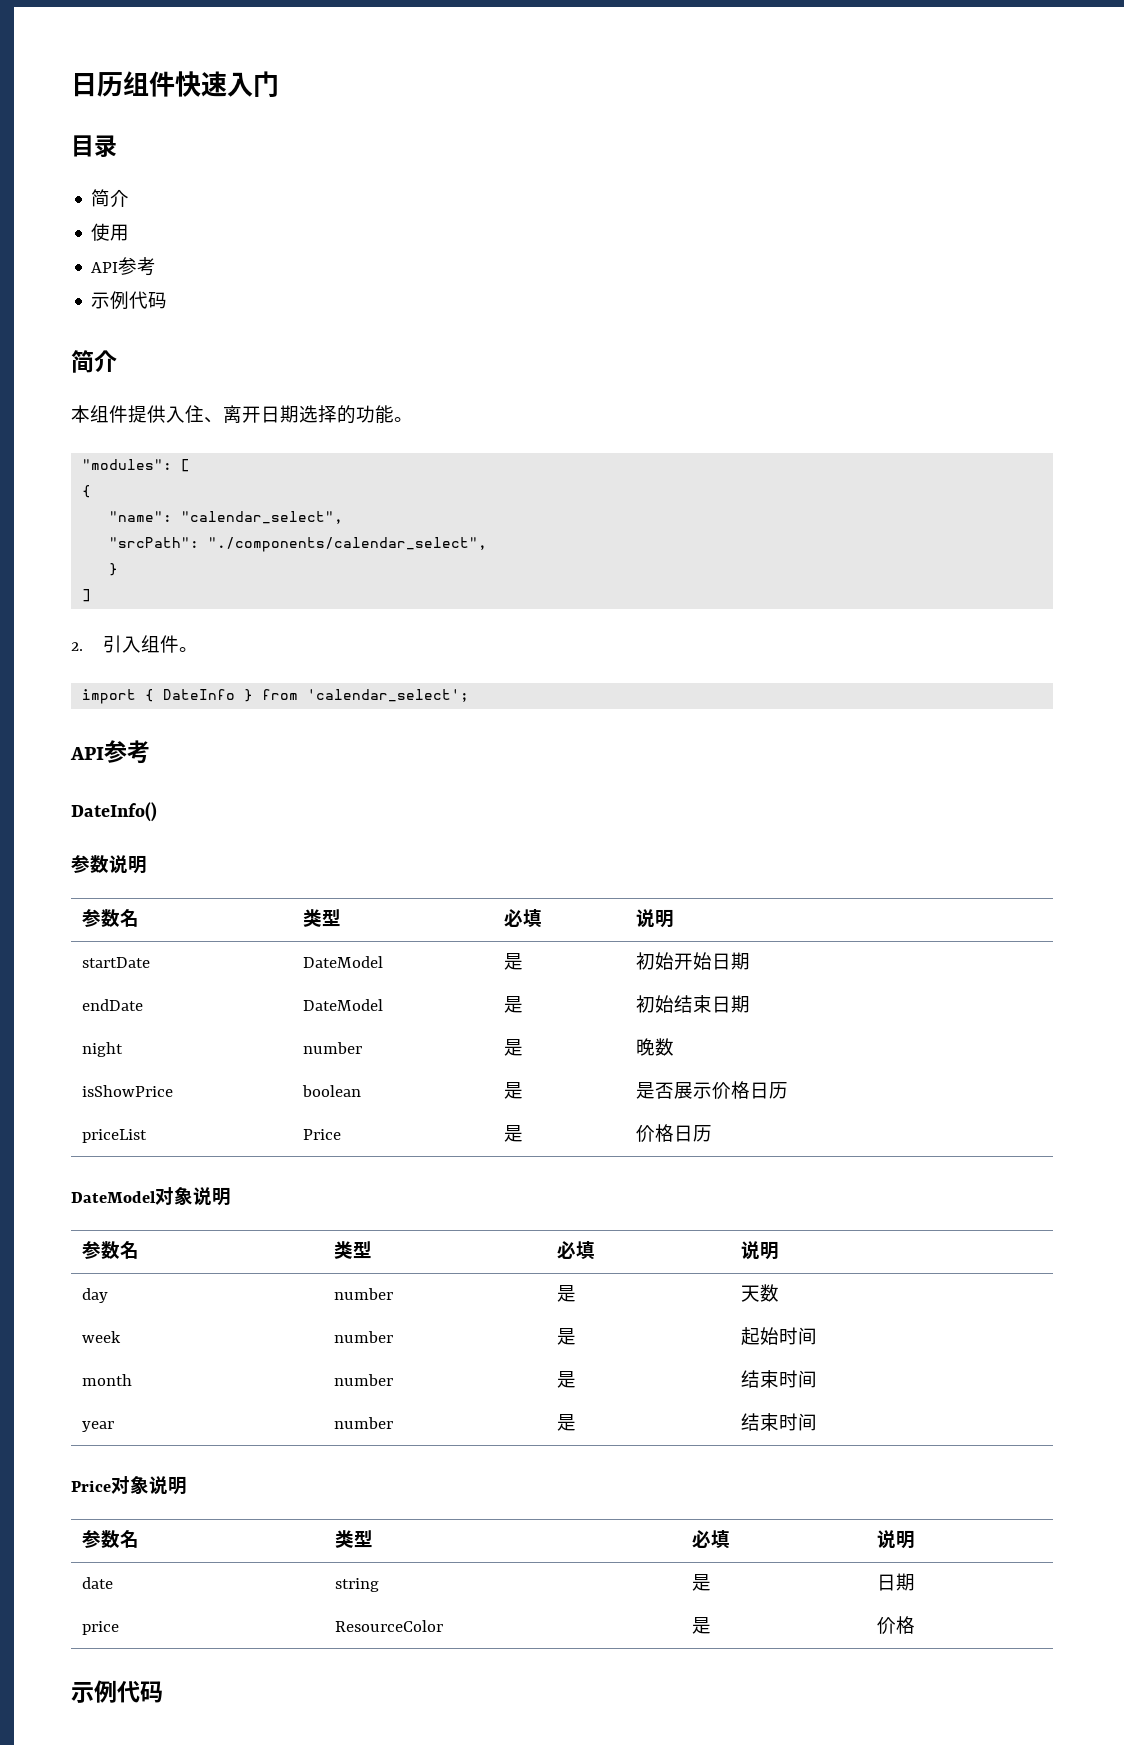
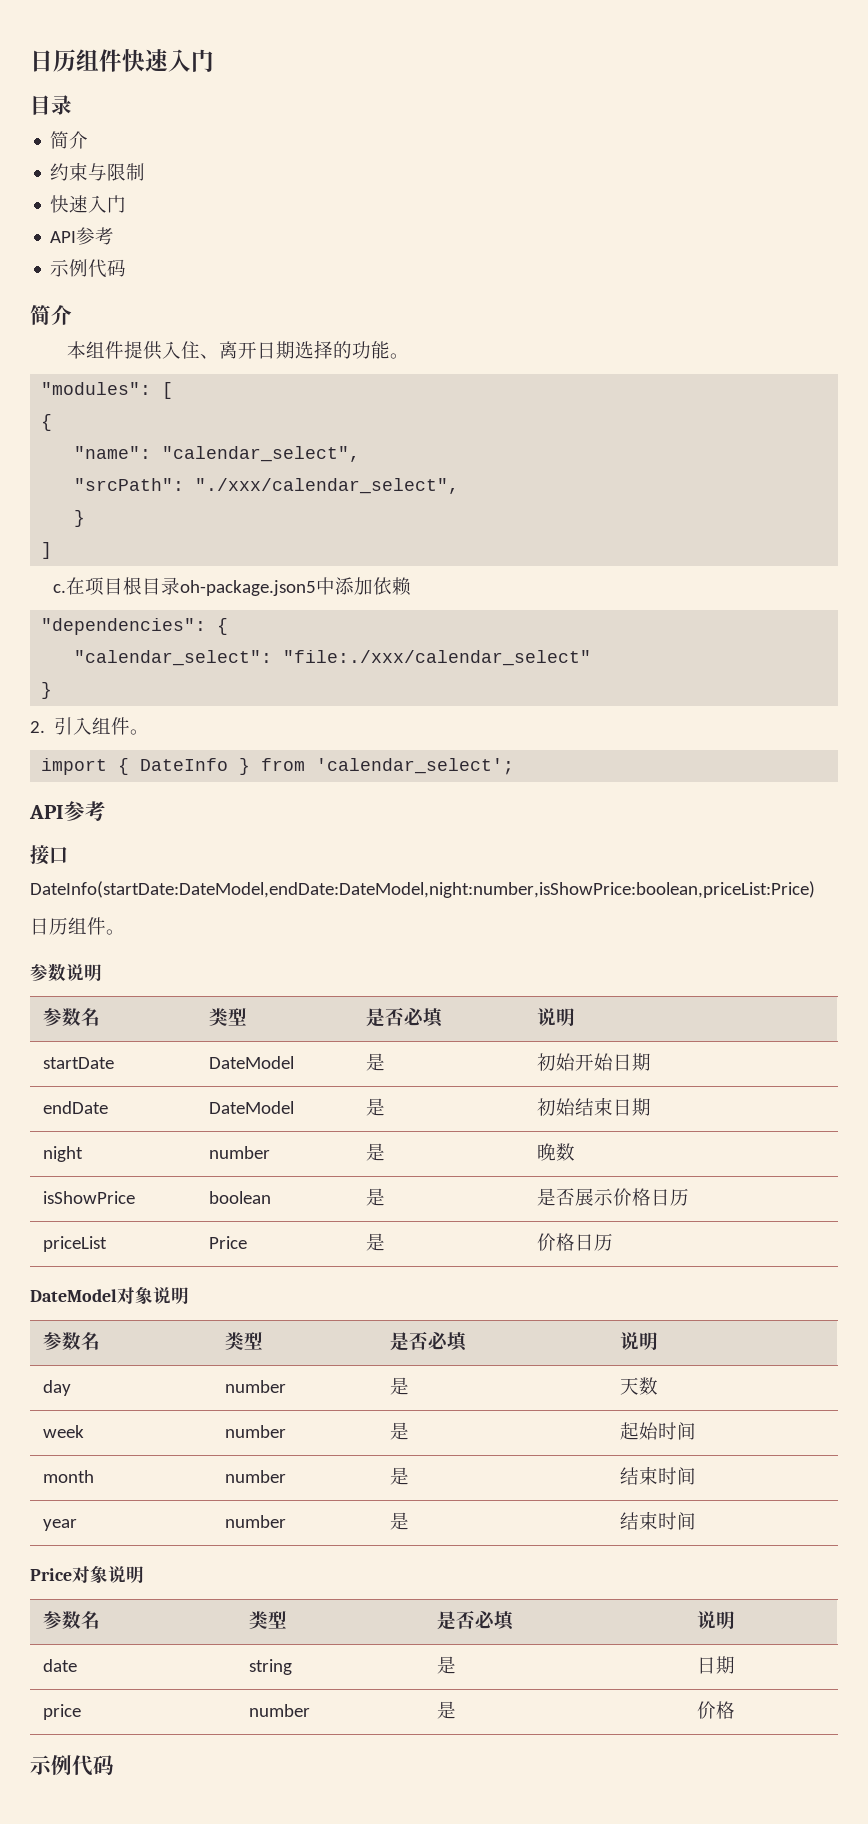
- 使用
+ 约束与限制
+ 快速入门
- "srcPath": "./components/calendar_select",
+ "srcPath": "./xxx/calendar_select",
+ c.在项目根目录oh-package.json5中添加依赖
+ "dependencies": {
+ "calendar_select": "file:./xxx/calendar_select"
+ }
- DateInfo()
+ 接口
+ DateInfo(startDate:DateModel,endDate:DateModel,night:number,isShowPrice:boolean,priceList:Price)
+ 日历组件。
  参数说明
- 参数名 | 类型 | 必填 | 说明
+ 参数名 | 类型 | 是否必填 | 说明
  DateModel对象说明
- 参数名 | 类型 | 必填 | 说明
+ 参数名 | 类型 | 是否必填 | 说明
  Price对象说明
- 参数名 | 类型 | 必填 | 说明
+ 参数名 | 类型 | 是否必填 | 说明
- price | ResourceColor | 是 | 价格
+ price | number | 是 | 价格

